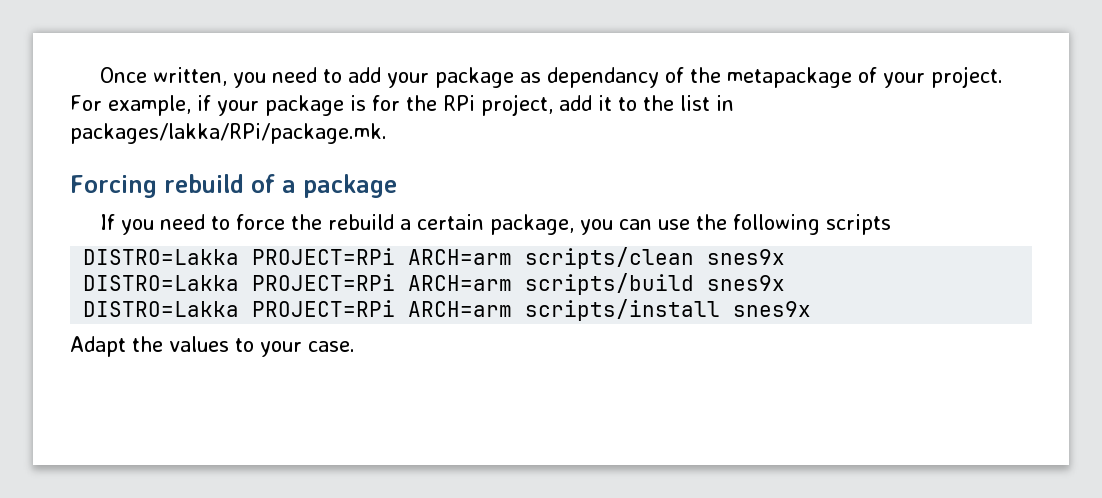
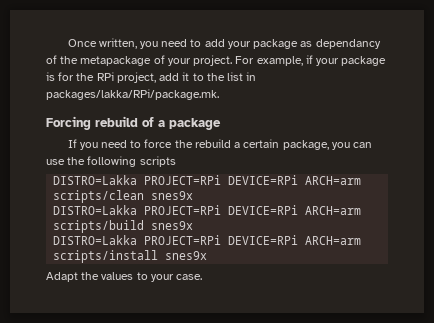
- DISTRO=Lakka PROJECT=RPi ARCH=arm scripts/clean snes9x
+ DISTRO=Lakka PROJECT=RPi DEVICE=RPi ARCH=arm scripts/clean snes9x
- DISTRO=Lakka PROJECT=RPi ARCH=arm scripts/build snes9x
+ DISTRO=Lakka PROJECT=RPi DEVICE=RPi ARCH=arm scripts/build snes9x
- DISTRO=Lakka PROJECT=RPi ARCH=arm scripts/install snes9x
+ DISTRO=Lakka PROJECT=RPi DEVICE=RPi ARCH=arm scripts/install snes9x

